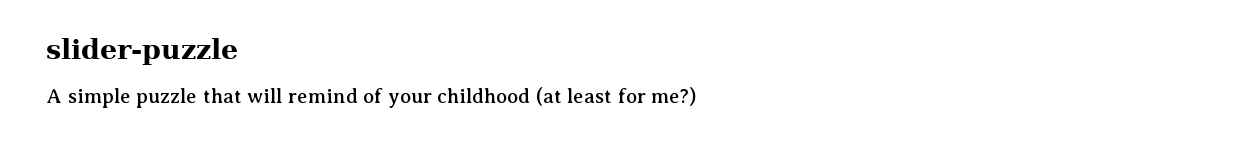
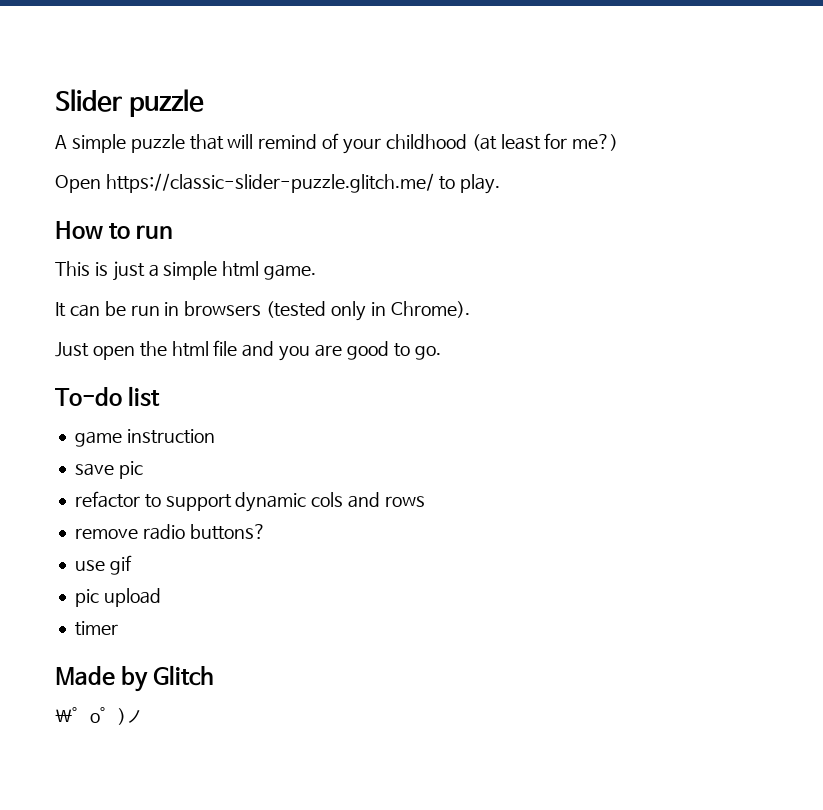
- slider-puzzle
+ Slider puzzle
+ Open https://classic-slider-puzzle.glitch.me/ to play.
+ How to run
+ This is just a simple html game.
+ It can be run in browsers (tested only in Chrome).
+ Just open the html file and you are good to go.
+ To-do list
+ game instruction
+ save pic
+ refactor to support dynamic cols and rows
+ remove radio buttons?
+ use gif
+ pic upload
+ timer
+ Made by Glitch
+ \゜o゜)ノ

